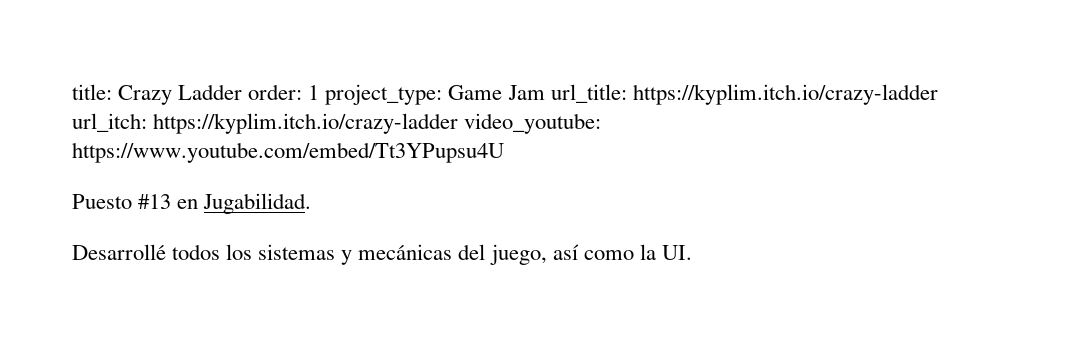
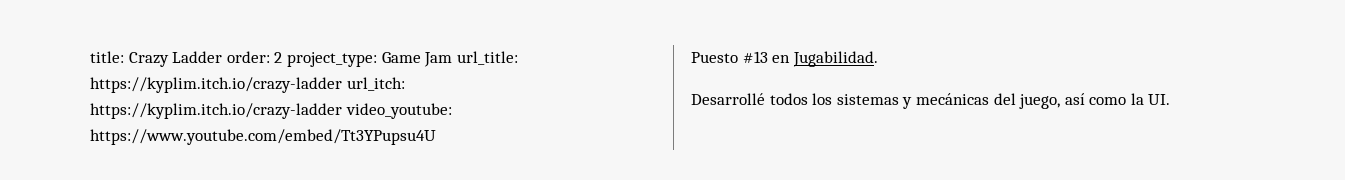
- title: Crazy Ladder order: 1 project_type: Game Jam url_title: https://kyplim.itch.io/crazy-ladder url_itch: https://kyplim.itch.io/crazy-ladder video_youtube: https://www.youtube.com/embed/Tt3YPupsu4U
+ title: Crazy Ladder order: 2 project_type: Game Jam url_title: https://kyplim.itch.io/crazy-ladder url_itch: https://kyplim.itch.io/crazy-ladder video_youtube: https://www.youtube.com/embed/Tt3YPupsu4U

